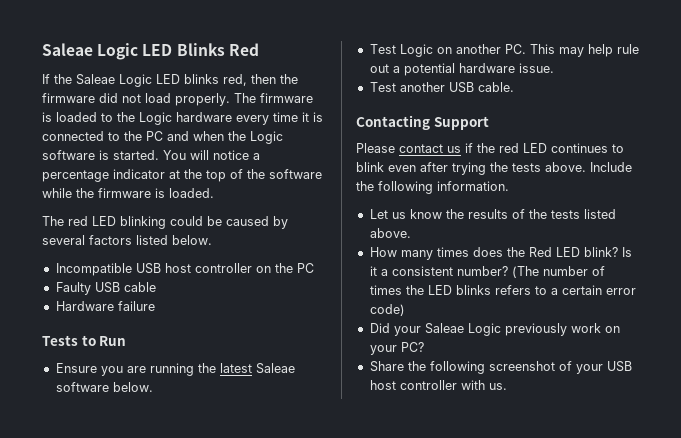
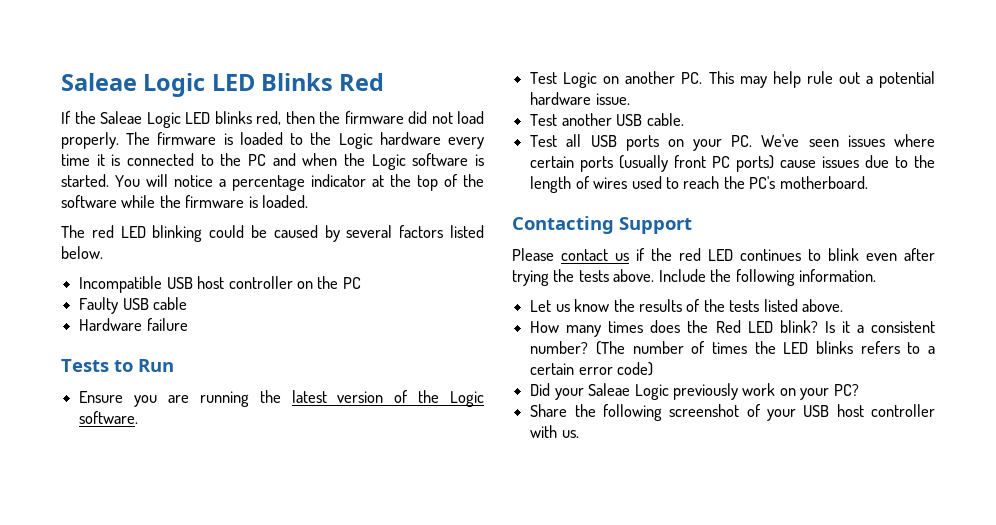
- Ensure you are running the latest Saleae software below.
+ Ensure you are running the latest version of the Logic software.
+ Test all USB ports on your PC. We've seen issues where certain ports (usually front PC ports) cause issues due to the length of wires used to reach the PC's motherboard.

